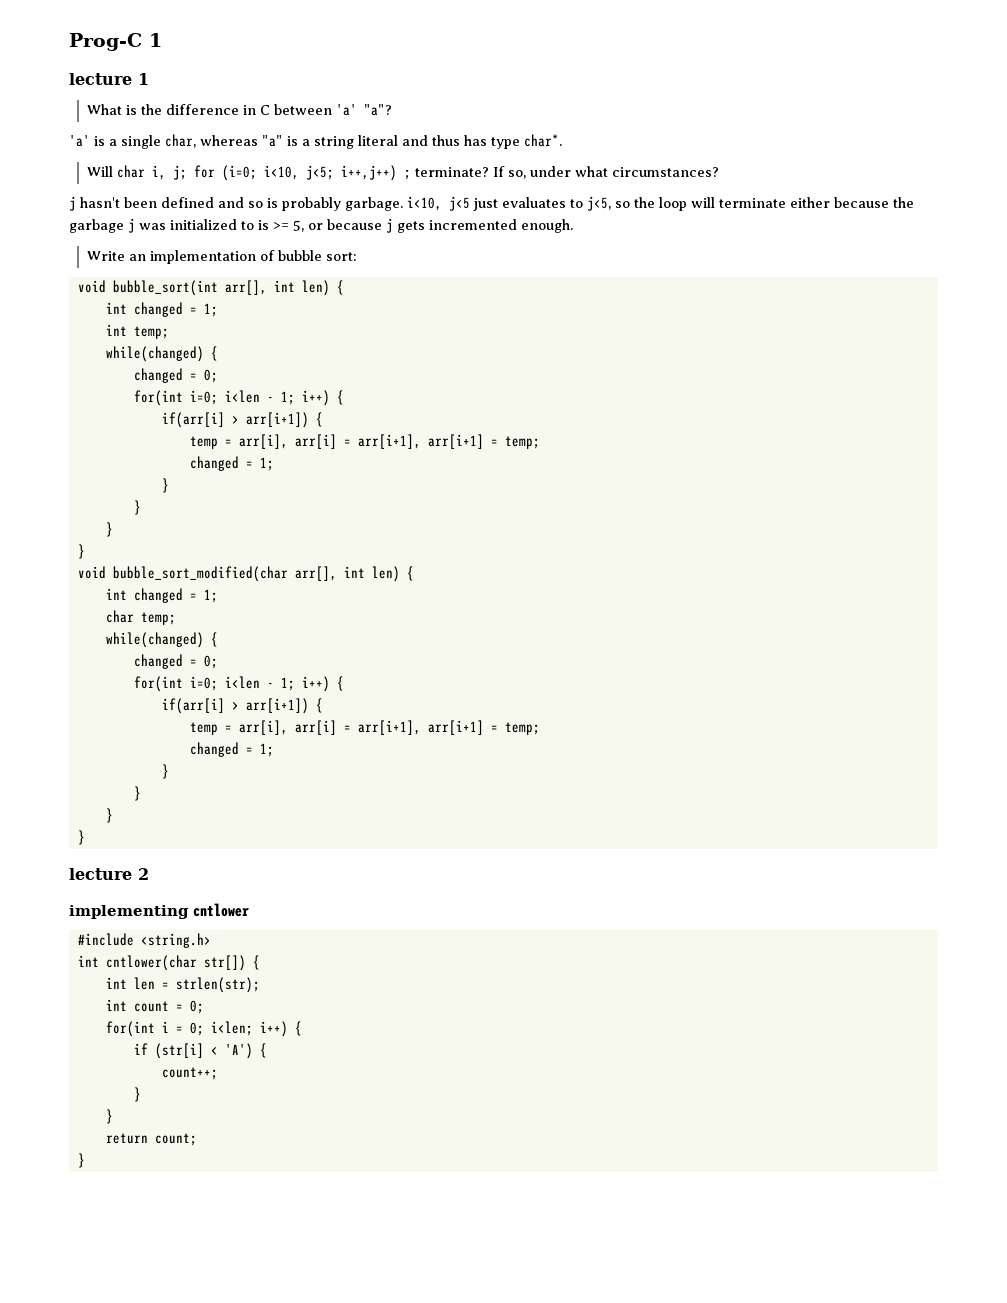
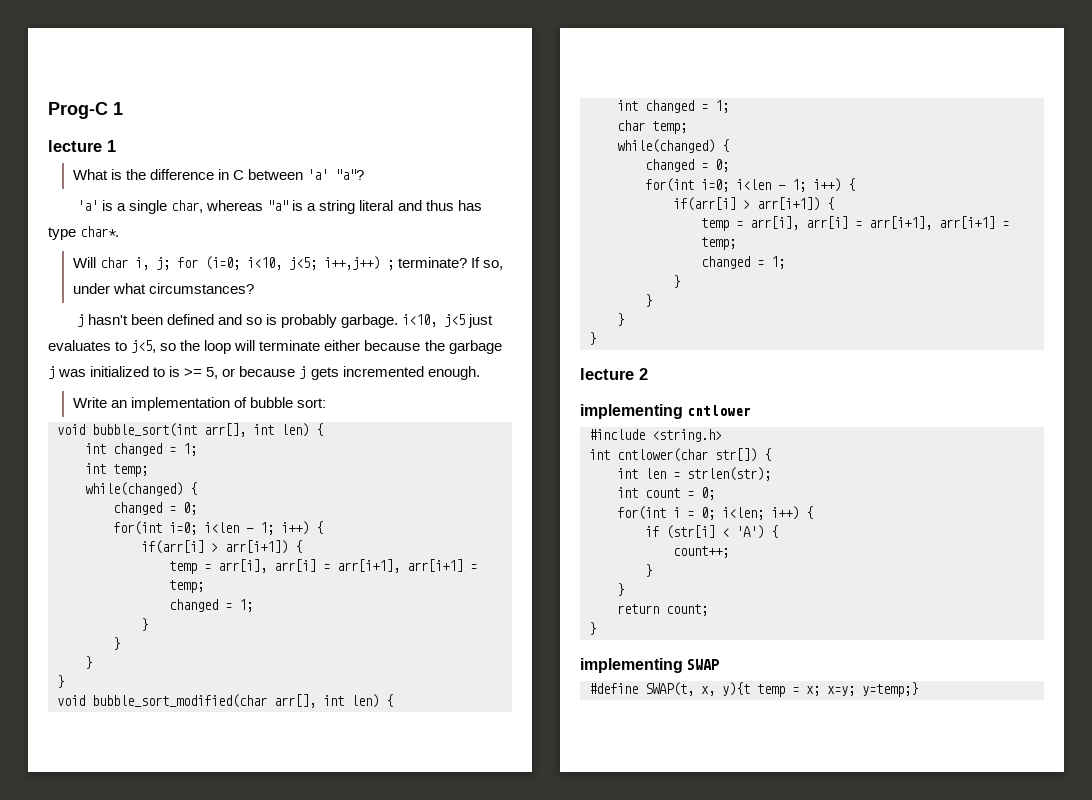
+ implementing SWAP
+ #define SWAP(t, x, y){t temp = x; x=y; y=temp;}

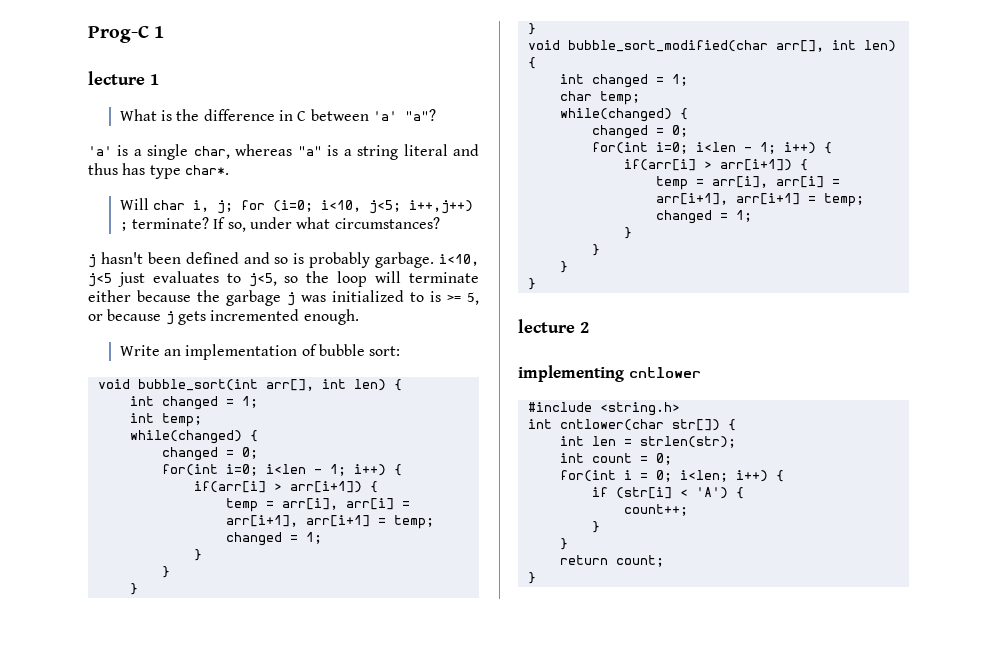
- implementing SWAP
- #define SWAP(t, x, y){t temp = x; x=y; y=temp;}

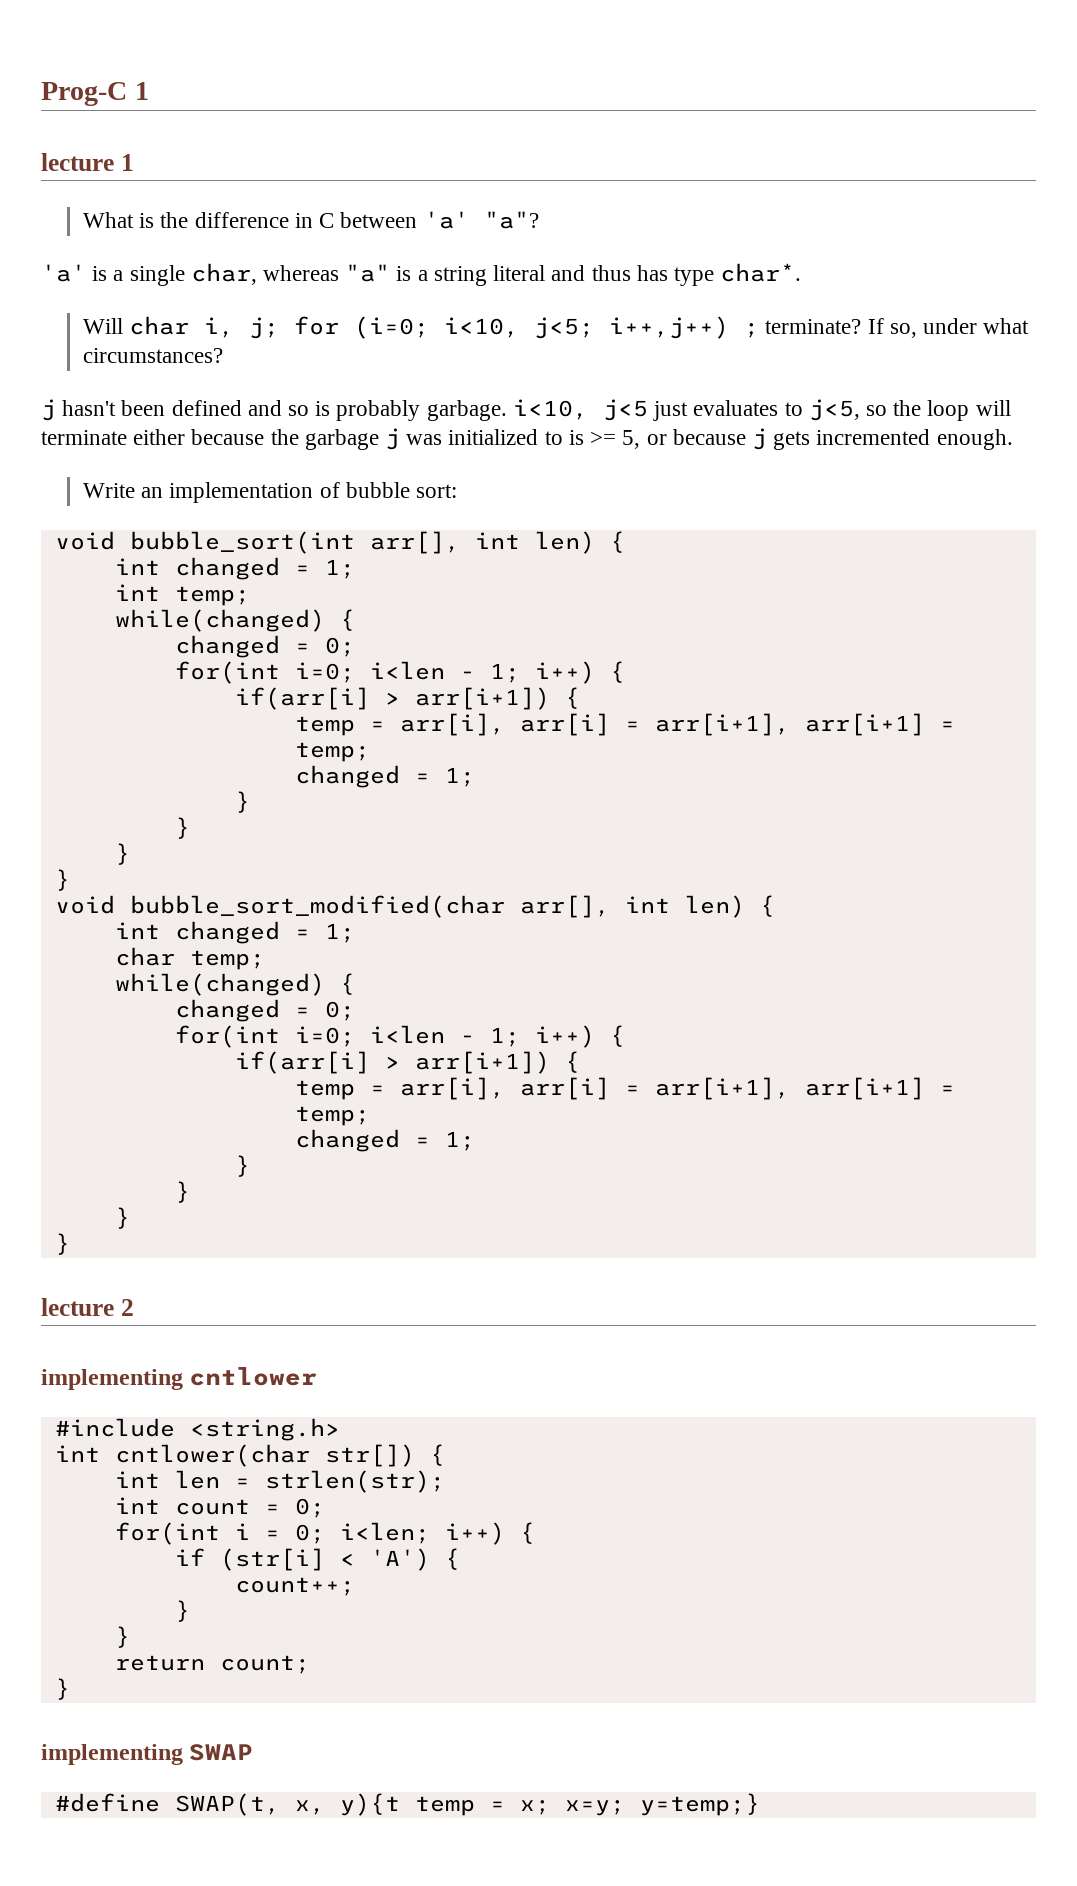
+ implementing SWAP
+ #define SWAP(t, x, y){t temp = x; x=y; y=temp;}

